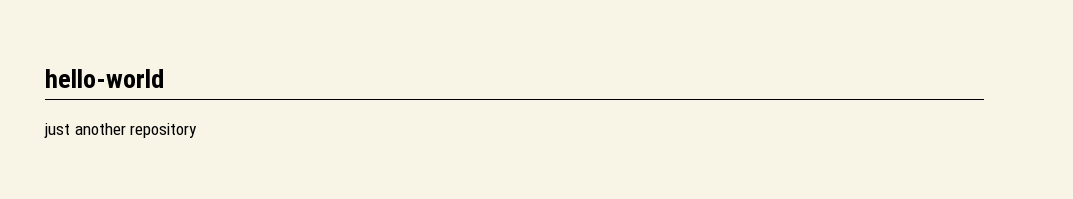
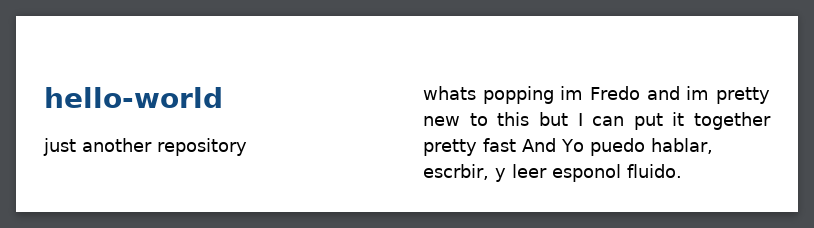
+ whats popping im Fredo and im pretty new to this but I can put it together pretty fast And Yo puedo hablar, escrbir, y leer esponol fluido.

